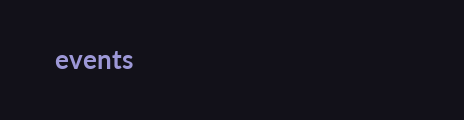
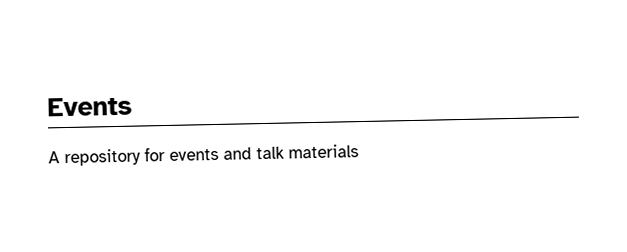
- events
+ Events
+ A repository for events and talk materials

